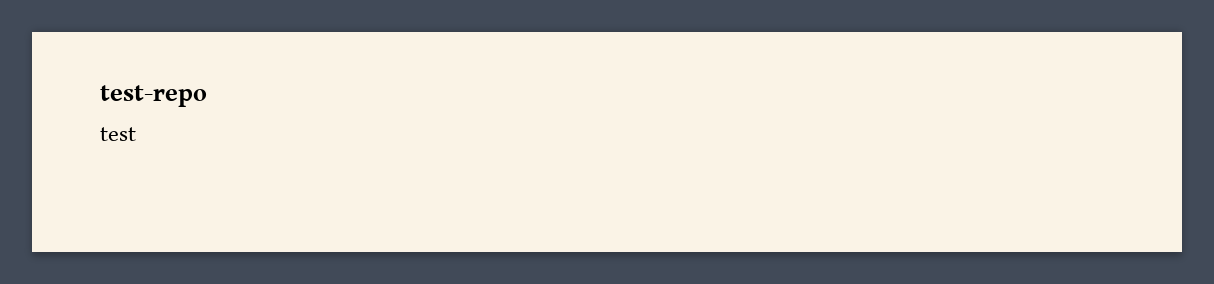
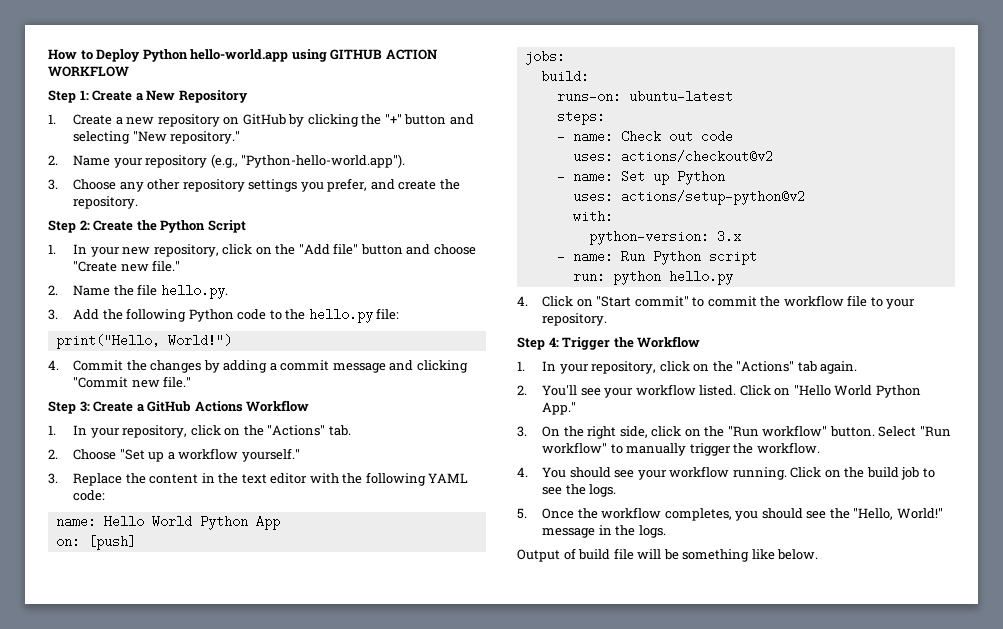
- test-repo
- test
+ How to Deploy Python hello-world.app using GITHUB ACTION WORKFLOW
+ Step 1: Create a New Repository
+ 1. Create a new repository on GitHub by clicking the "+" button and selecting "New repository."
+ 2. Name your repository (e.g., "Python-hello-world.app").
+ 3. Choose any other repository settings you prefer, and create the repository.
+ Step 2: Create the Python Script
+ 1. In your new repository, click on the "Add file" button and choose "Create new file."
+ 2. Name the file hello.py.
+ 3. Add the following Python code to the hello.py file:
+ print("Hello, World!")
+ 4. Commit the changes by adding a commit message and clicking "Commit new file."
+ Step 3: Create a GitHub Actions Workflow
+ 1. In your repository, click on the "Actions" tab.
+ 2. Choose "Set up a workflow yourself."
+ 3. Replace the content in the text editor with the following YAML code:
+ name: Hello World Python App
+ on: [push]
+ jobs:
+ build:
+ runs-on: ubuntu-latest
+ steps:
+ - name: Check out code
+ uses: actions/checkout@v2
+ - name: Set up Python
+ uses: actions/setup-python@v2
+ with:
+ python-version: 3.x
+ - name: Run Python script
+ run: python hello.py
+ 4. Click on "Start commit" to commit the workflow file to your repository.
+ Step 4: Trigger the Workflow
+ 1. In your repository, click on the "Actions" tab again.
+ 2. You'll see your workflow listed. Click on "Hello World Python App."
+ 3. On the right side, click on the "Run workflow" button. Select "Run workflow" to manually trigger the workflow.
+ 4. You should see your workflow running. Click on the build job to see the logs.
+ 5. Once the workflow completes, you should see the "Hello, World!" message in the logs.
+ Output of build file will be something like below.

